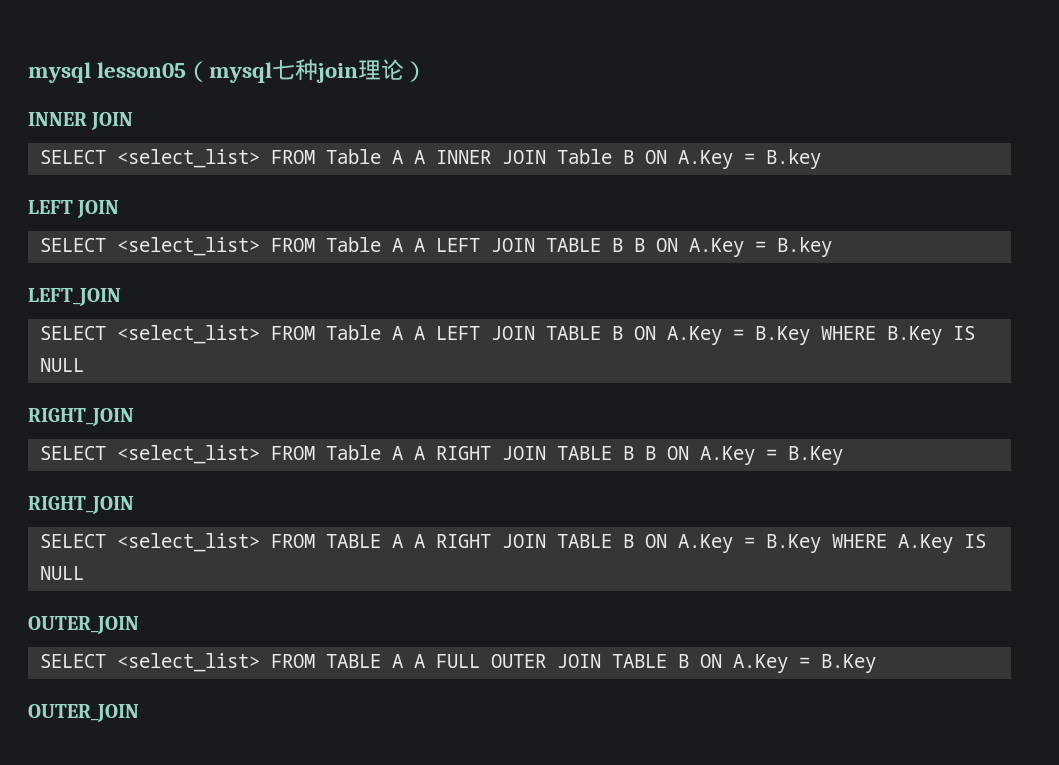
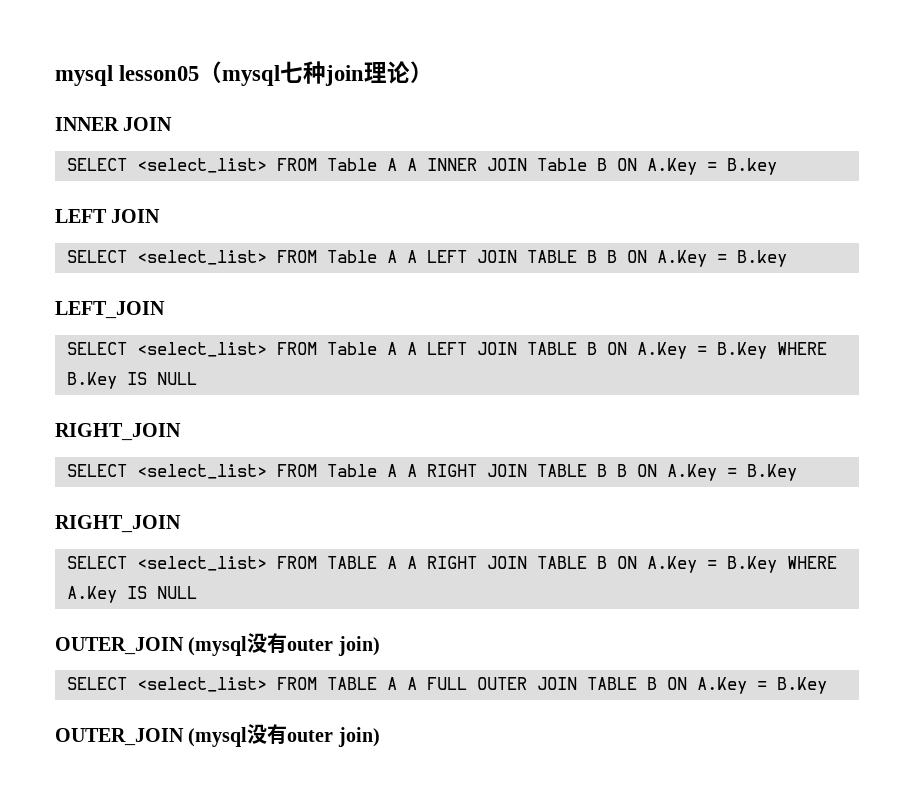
  SELECT <select_list> FROM TABLE A A RIGHT JOIN TABLE B ON A.Key = B.Key WHERE A.Key IS NULL
- OUTER_JOIN
+ OUTER_JOIN (mysql没有outer join)
  SELECT <select_list> FROM TABLE A A FULL OUTER JOIN TABLE B ON A.Key = B.Key
- OUTER_JOIN
+ OUTER_JOIN (mysql没有outer join)

